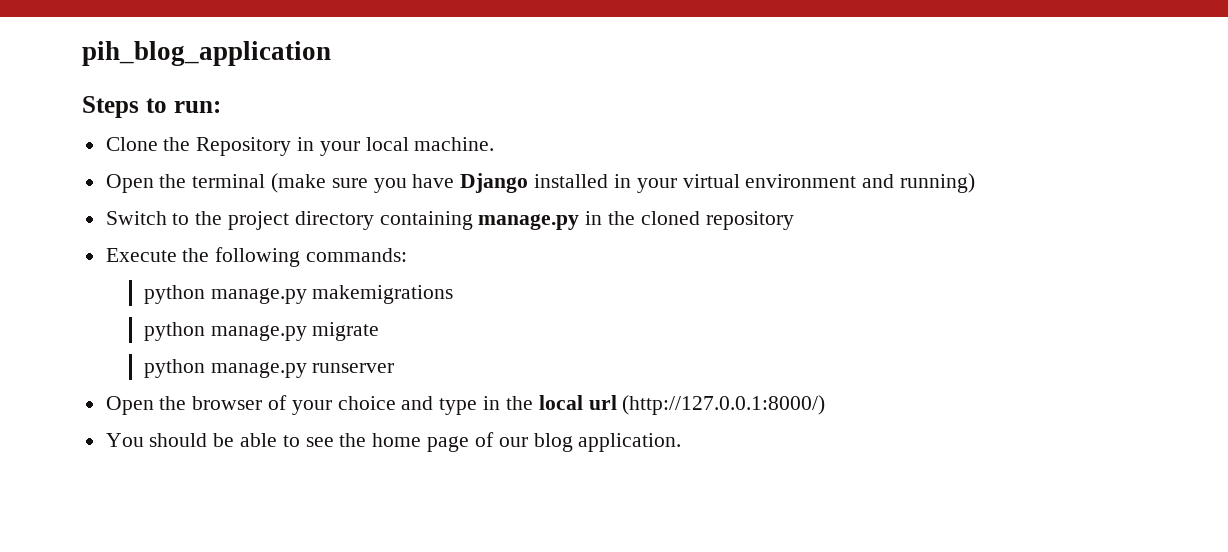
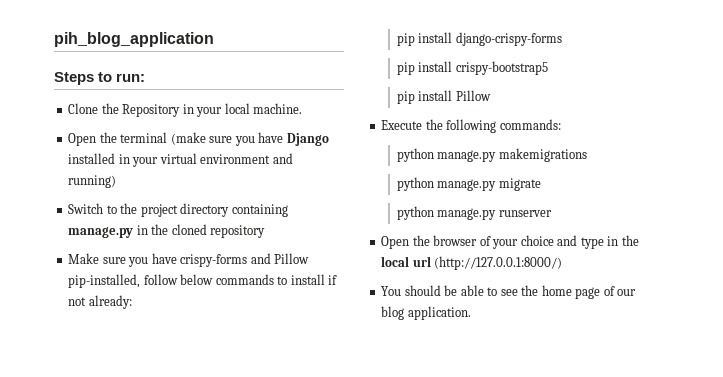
+ Make sure you have crispy-forms and Pillow pip-installed, follow below commands to install if not already:
+ pip install django-crispy-forms
+ pip install crispy-bootstrap5
+ pip install Pillow

